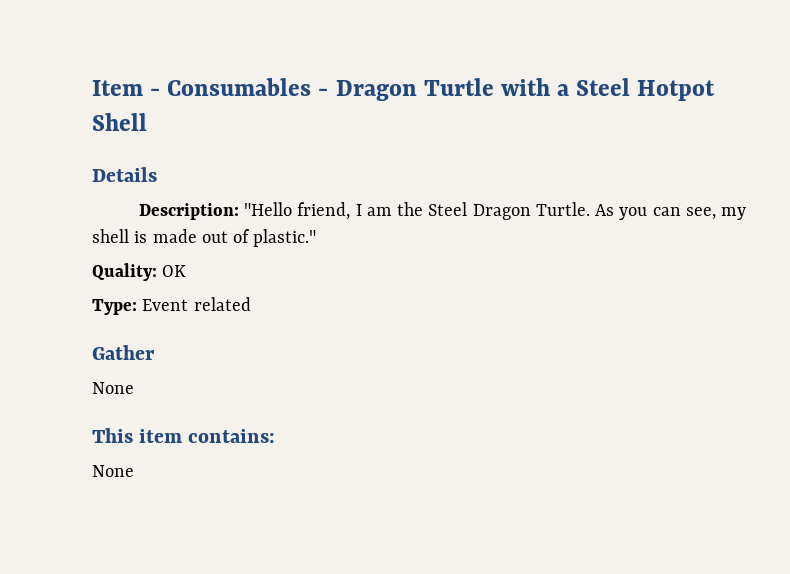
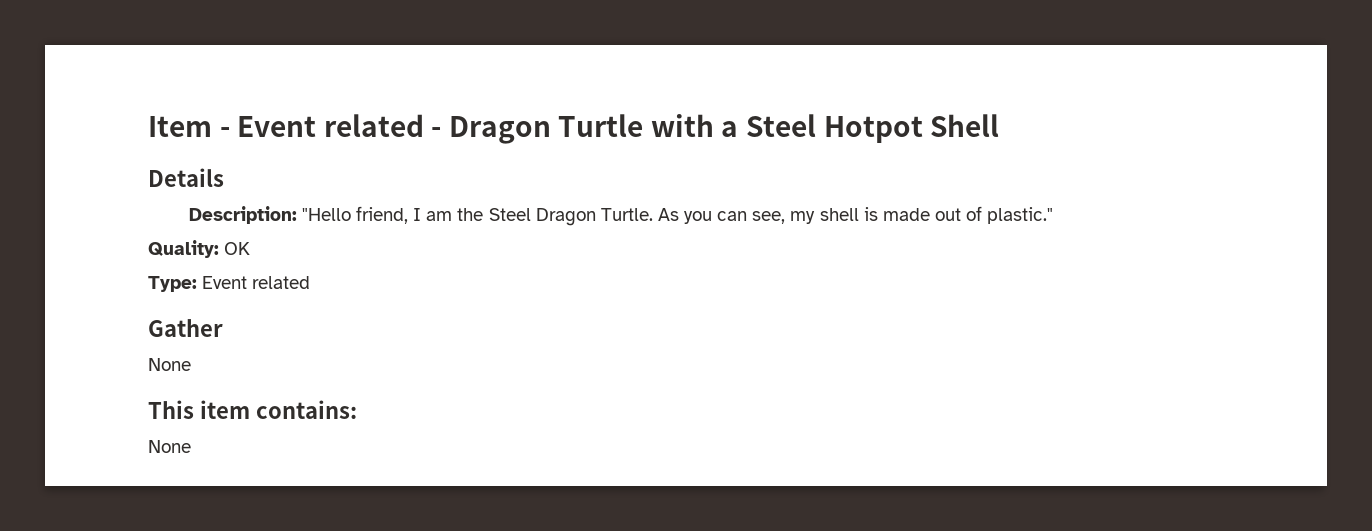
- Item - Consumables - Dragon Turtle with a Steel Hotpot Shell
+ Item - Event related - Dragon Turtle with a Steel Hotpot Shell

